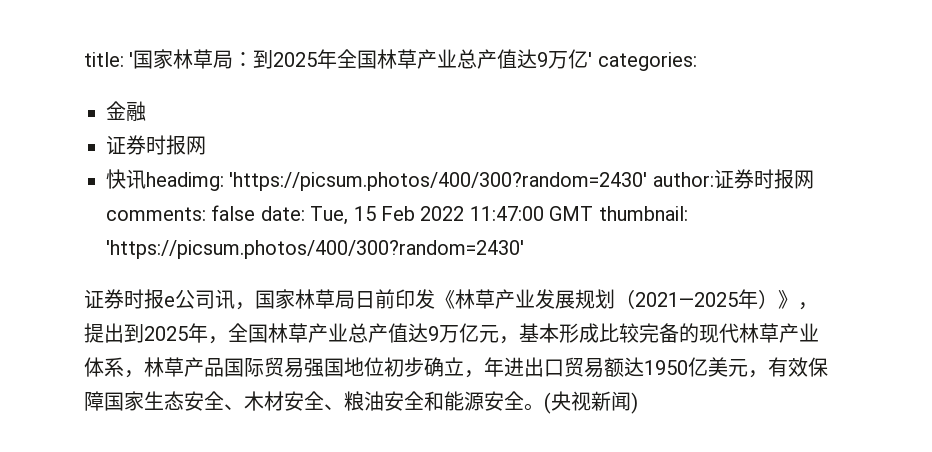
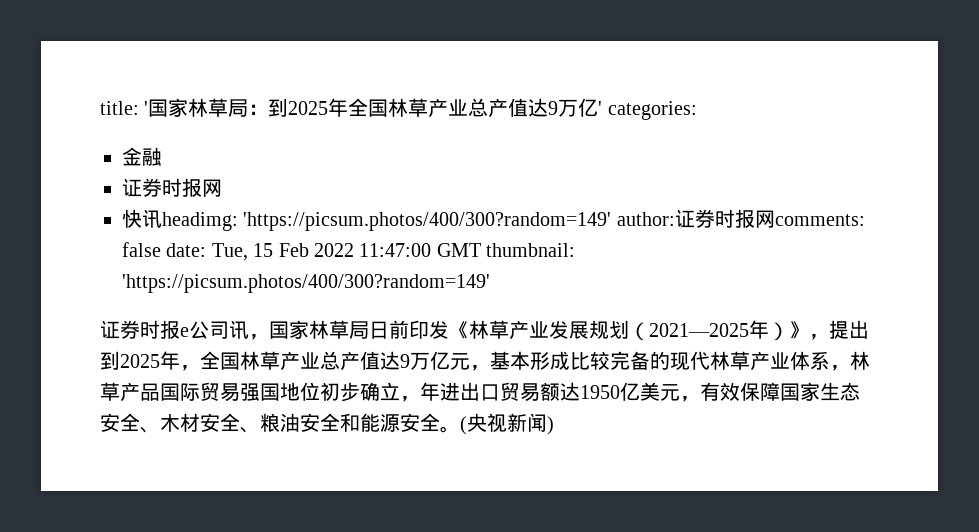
- 快讯headimg: 'https://picsum.photos/400/300?random=2430' author:证券时报网comments: false date: Tue, 15 Feb 2022 11:47:00 GMT thumbnail: 'https://picsum.photos/400/300?random=2430'
+ 快讯headimg: 'https://picsum.photos/400/300?random=149' author:证券时报网comments: false date: Tue, 15 Feb 2022 11:47:00 GMT thumbnail: 'https://picsum.photos/400/300?random=149'

